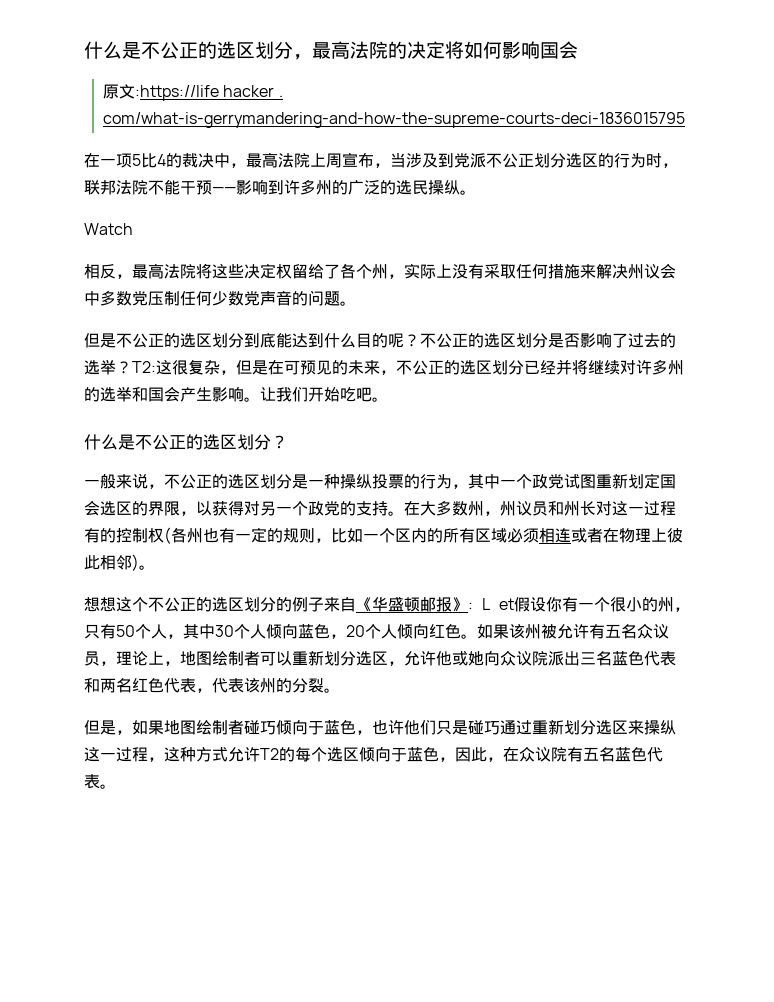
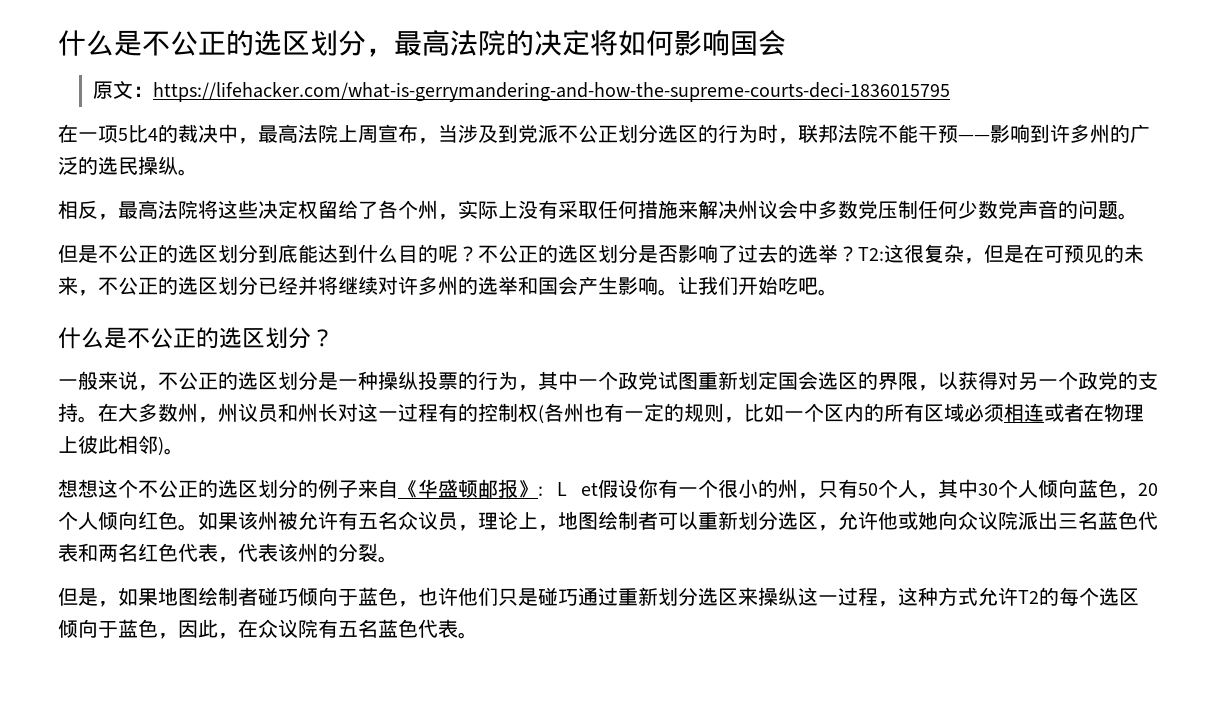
- 原文:https://life hacker . com/what-is-gerrymandering-and-how-the-supreme-courts-deci-1836015795
+ 原文：https://lifehacker.com/what-is-gerrymandering-and-how-the-supreme-courts-deci-1836015795
- Watch

